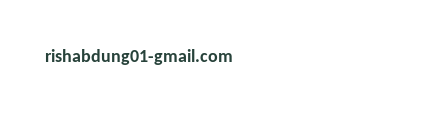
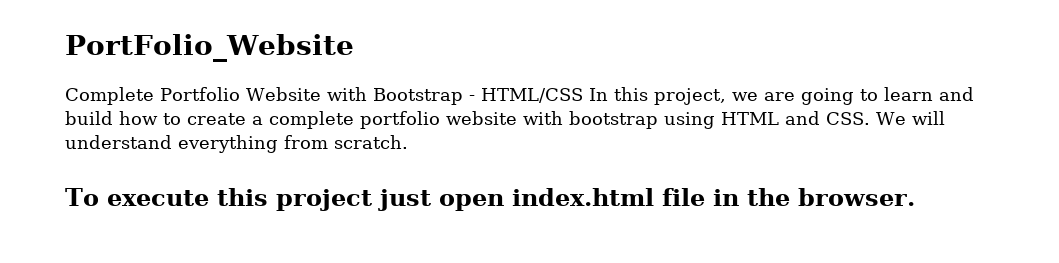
- rishabdung01-gmail.com
+ PortFolio_Website
+ Complete Portfolio Website with Bootstrap - HTML/CSS In this project, we are going to learn and build how to create a complete portfolio website with bootstrap using HTML and CSS. We will understand everything from scratch.
+ To execute this project just open index.html file in the browser.

